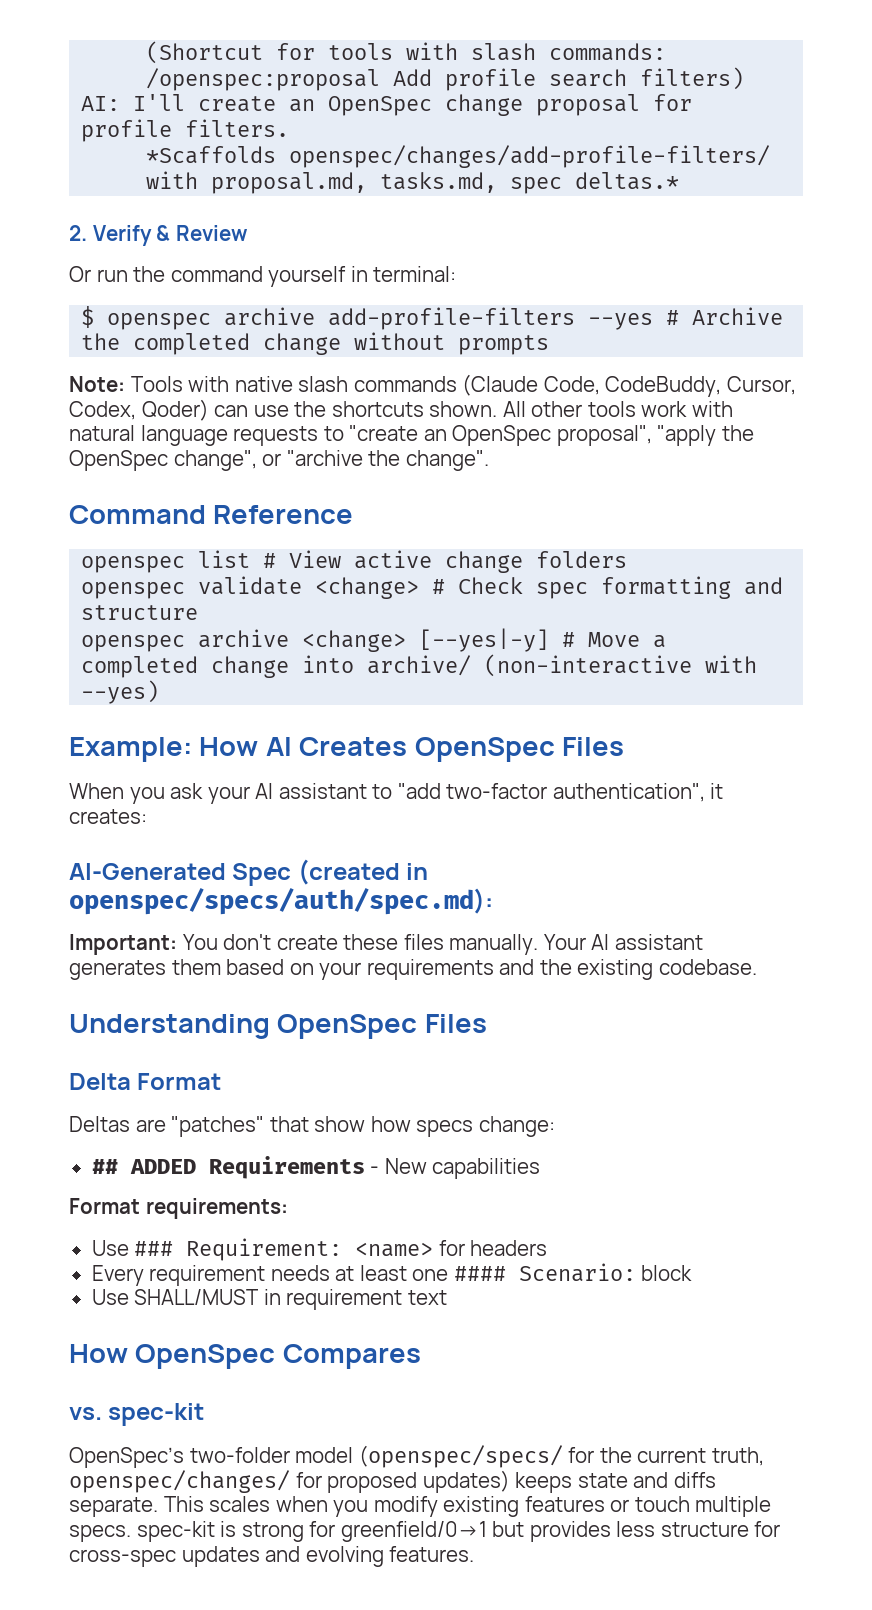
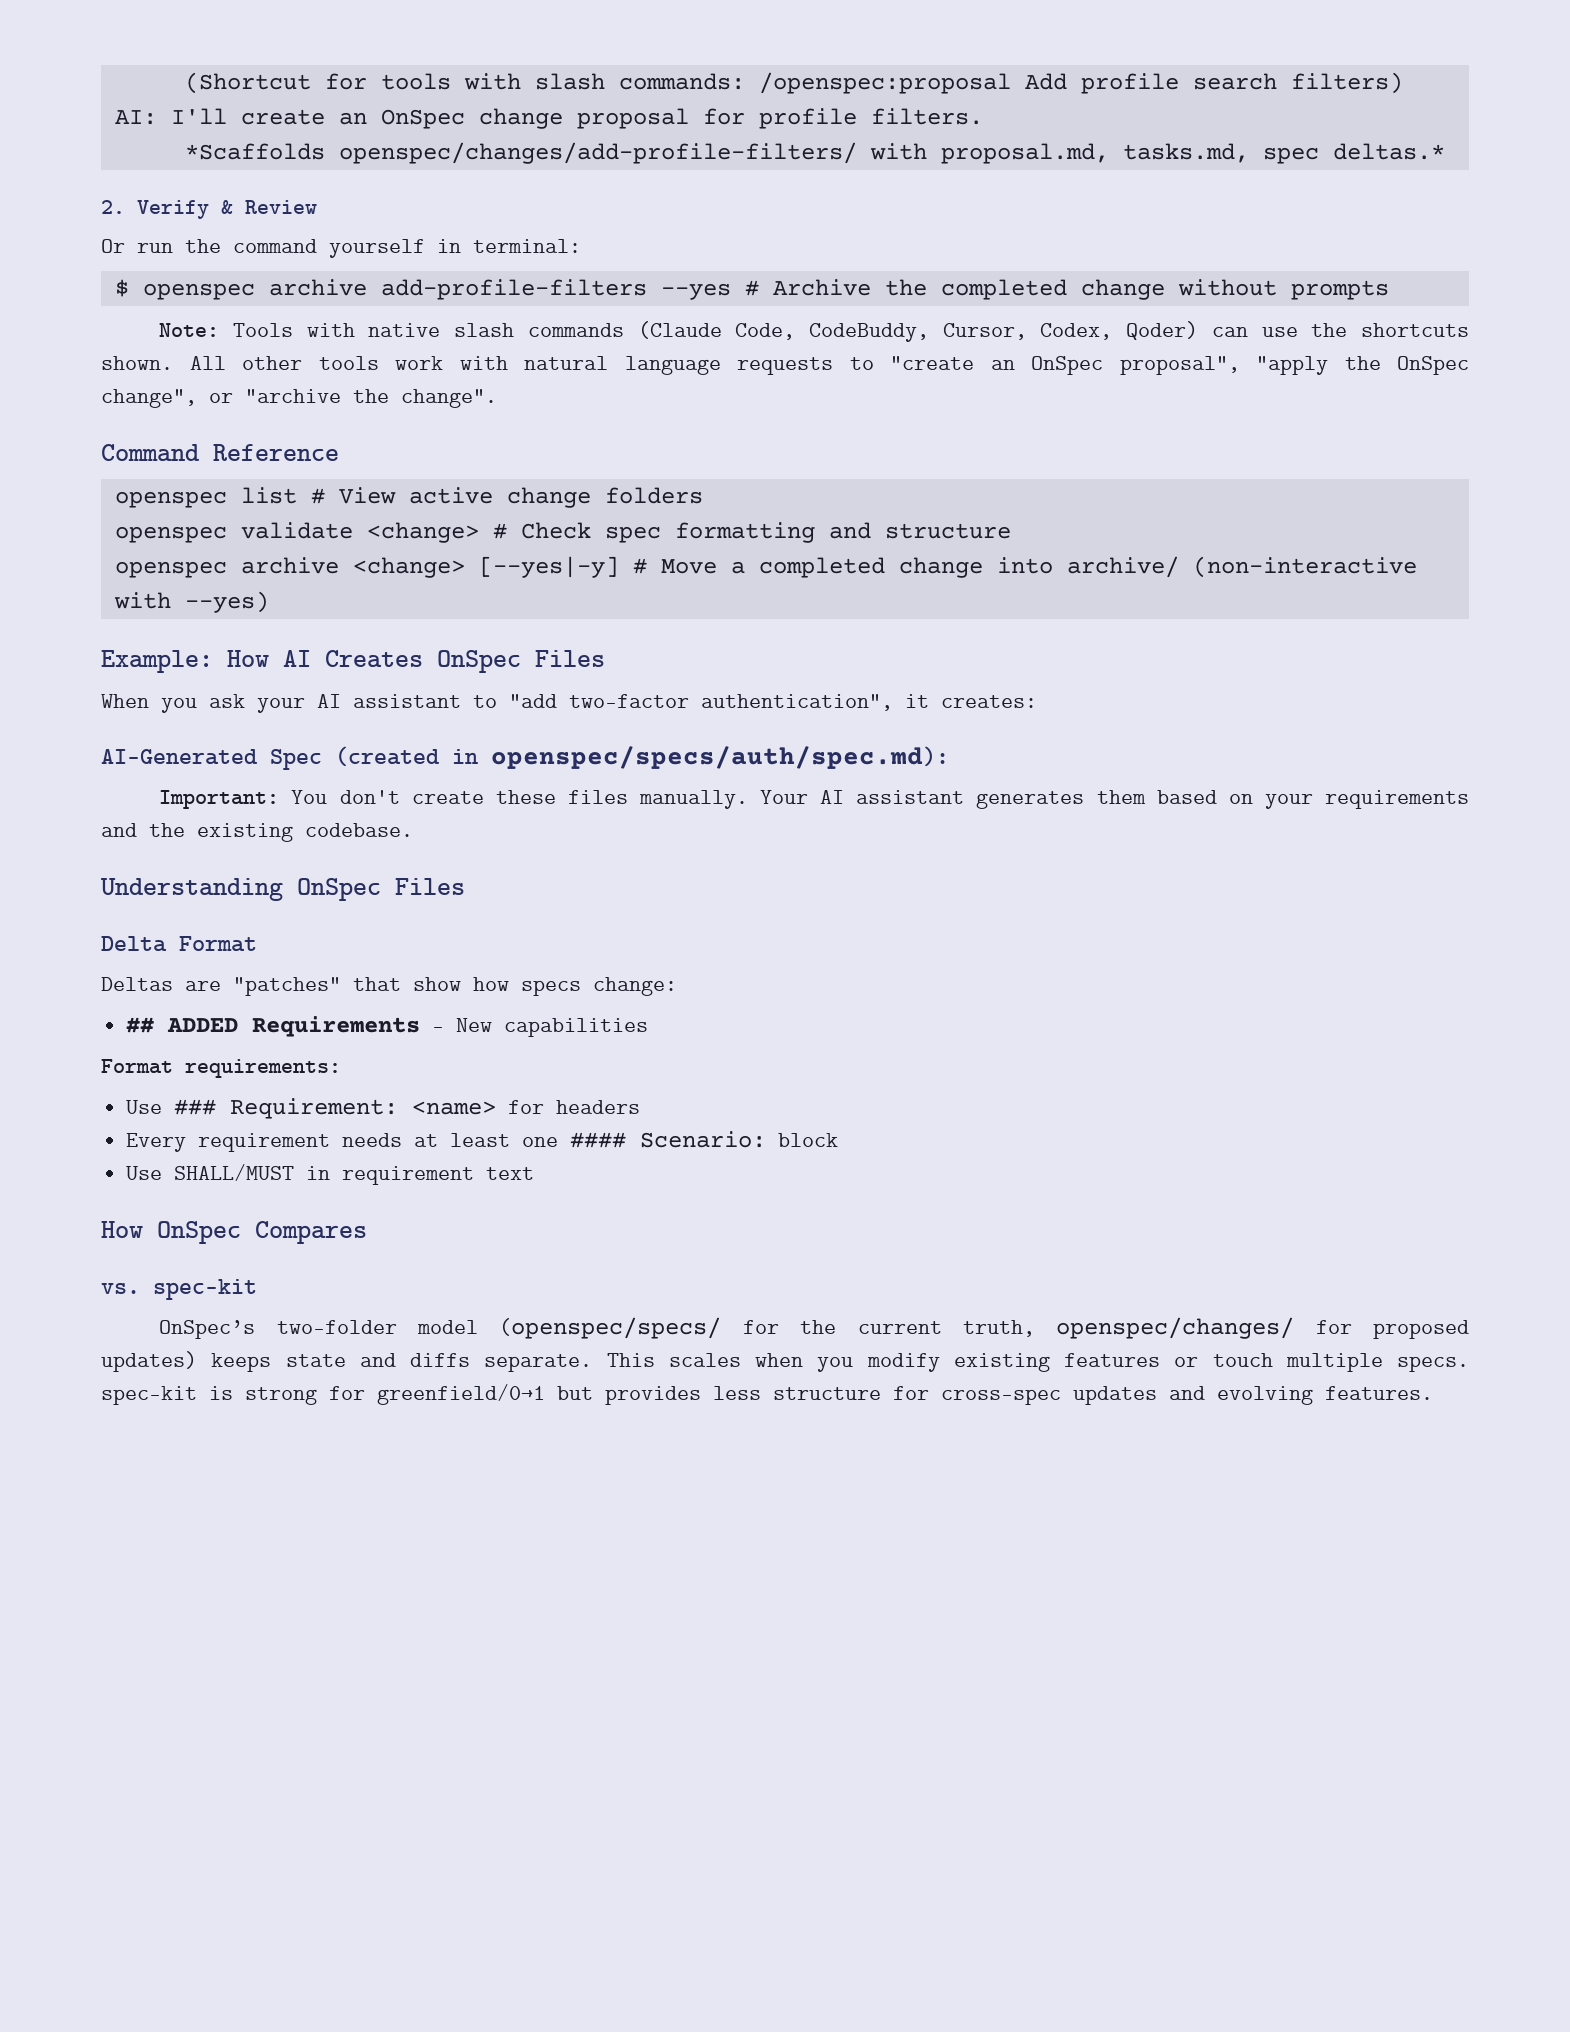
- AI: I'll create an OpenSpec change proposal for profile filters.
+ AI: I'll create an OnSpec change proposal for profile filters.
- All other tools work with natural language requests to "create an OpenSpec proposal", "apply the OpenSpec change", or "archive the change".
+ All other tools work with natural language requests to "create an OnSpec proposal", "apply the OnSpec change", or "archive the change".
- Example: How AI Creates OpenSpec Files
+ Example: How AI Creates OnSpec Files
- Understanding OpenSpec Files
+ Understanding OnSpec Files
- How OpenSpec Compares
+ How OnSpec Compares
- OpenSpec’s two-folder model (openspec/specs/ for the current truth, openspec/changes/ for proposed updates) keeps state and diffs separate.
+ OnSpec’s two-folder model (openspec/specs/ for the current truth, openspec/changes/ for proposed updates) keeps state and diffs separate.

